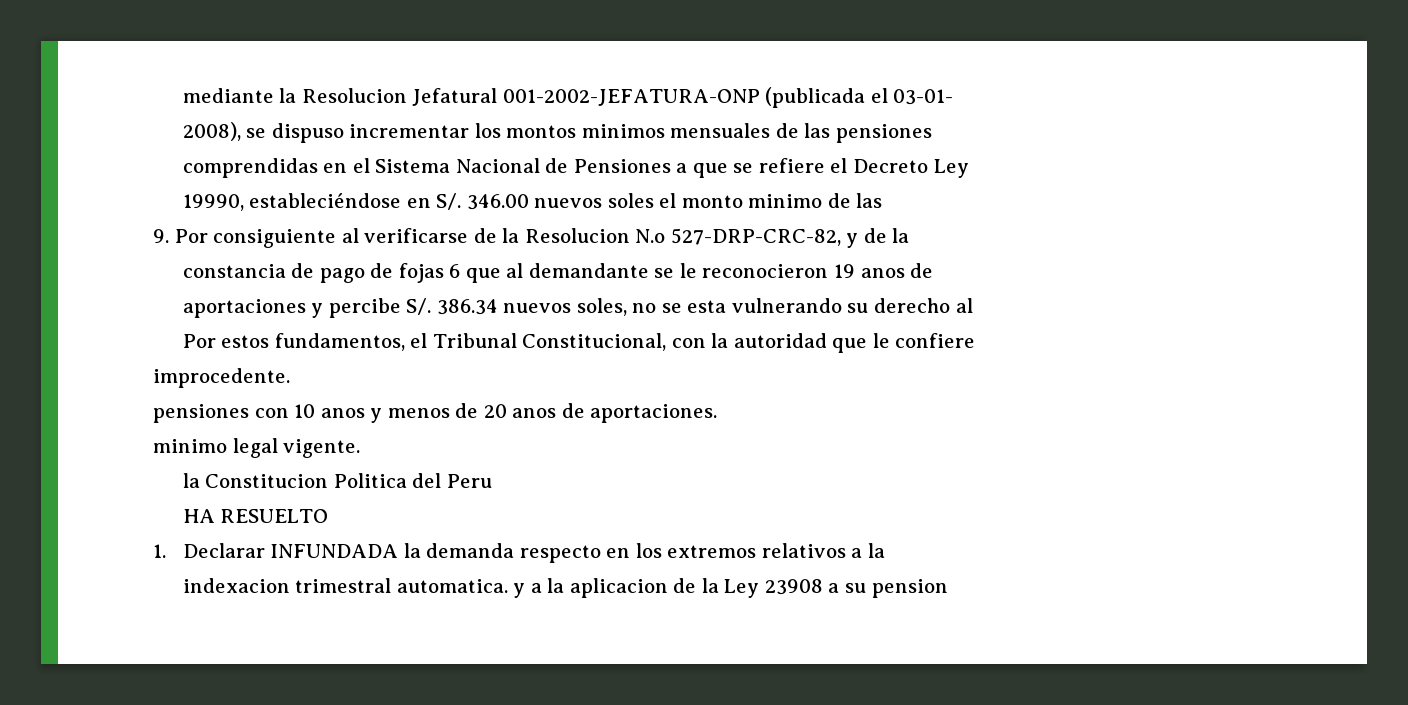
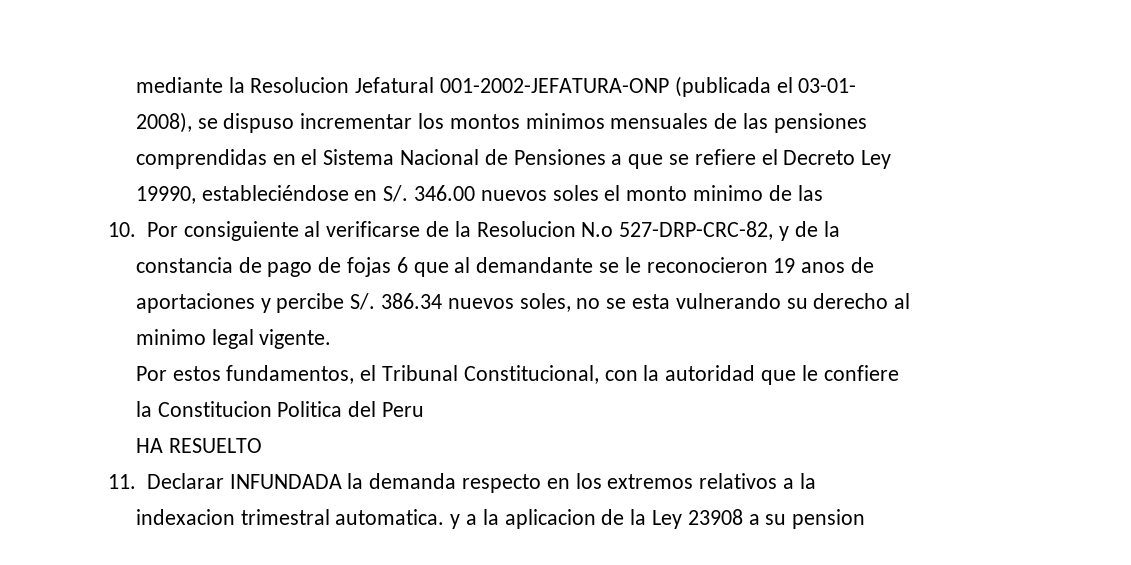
- 9. Por consiguiente al verificarse de la Resolucion N.o 527-DRP-CRC-82, y de la
+ 10. Por consiguiente al verificarse de la Resolucion N.o 527-DRP-CRC-82, y de la
+ minimo legal vigente.
- improcedente.
- pensiones con 10 anos y menos de 20 anos de aportaciones.
- minimo legal vigente.
- 1. Declarar INFUNDADA la demanda respecto en los extremos relativos a la
+ 11. Declarar INFUNDADA la demanda respecto en los extremos relativos a la

